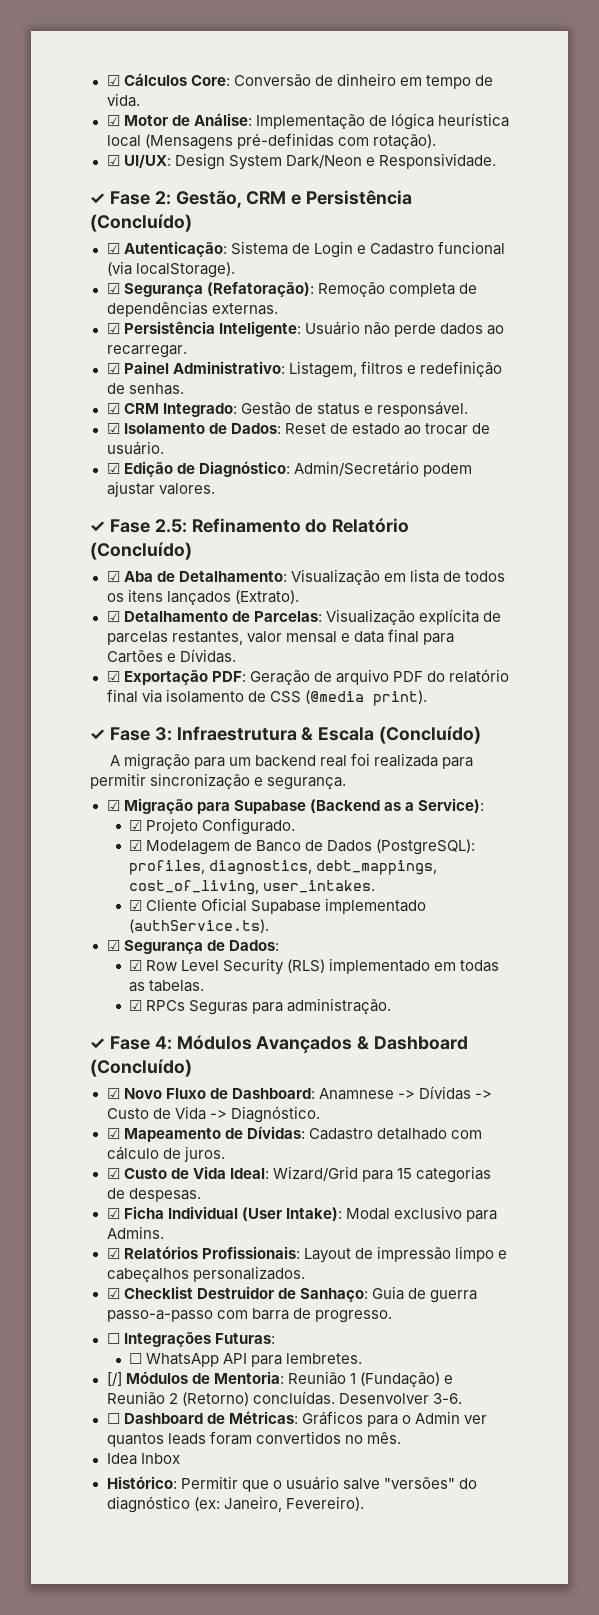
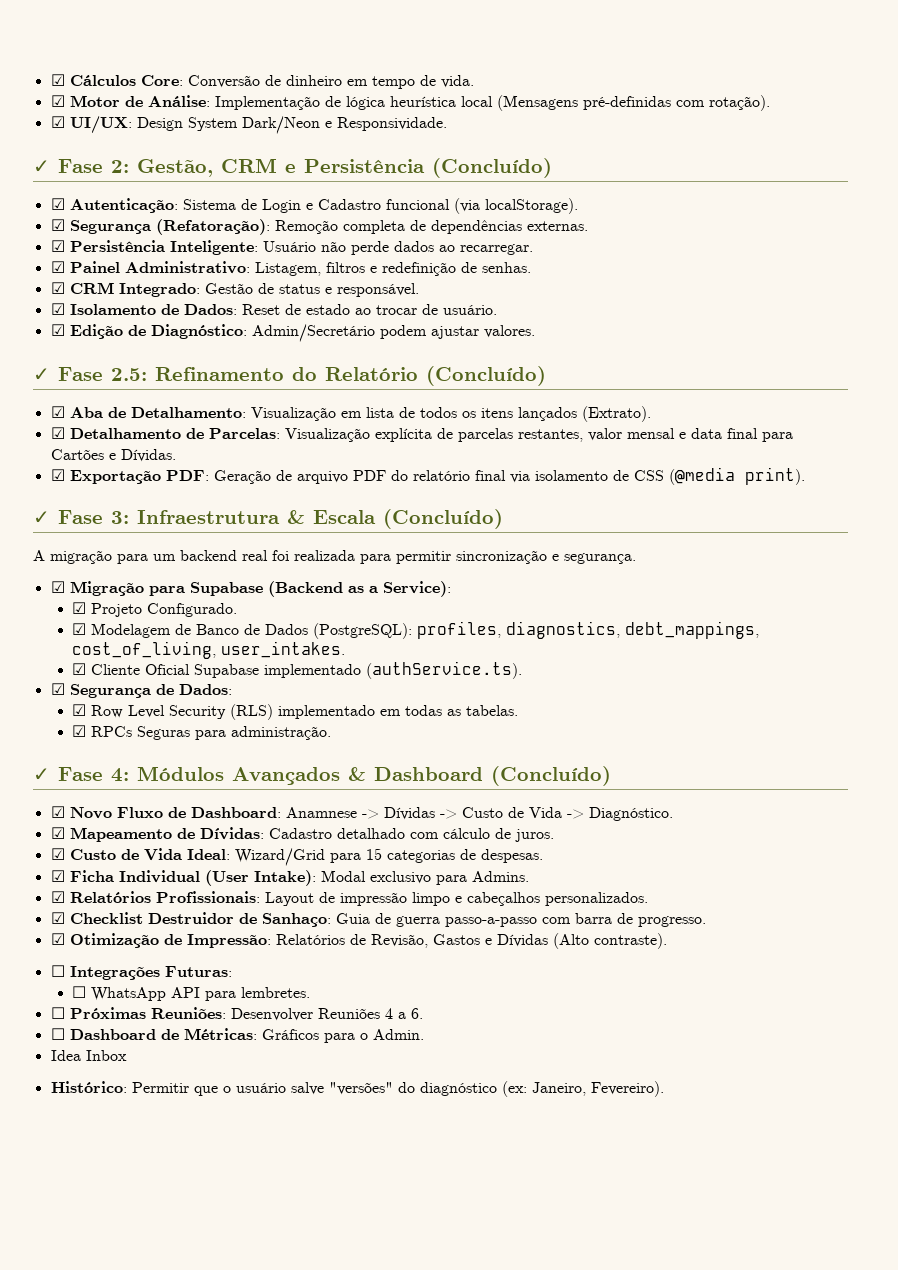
+ ☑ Otimização de Impressão: Relatórios de Revisão, Gastos e Dívidas (Alto contraste).
- [/] Módulos de Mentoria: Reunião 1 (Fundação) e Reunião 2 (Retorno) concluídas. Desenvolver 3-6.
+ ☐ Próximas Reuniões: Desenvolver Reuniões 4 a 6.
- ☐ Dashboard de Métricas: Gráficos para o Admin ver quantos leads foram convertidos no mês.
+ ☐ Dashboard de Métricas: Gráficos para o Admin.

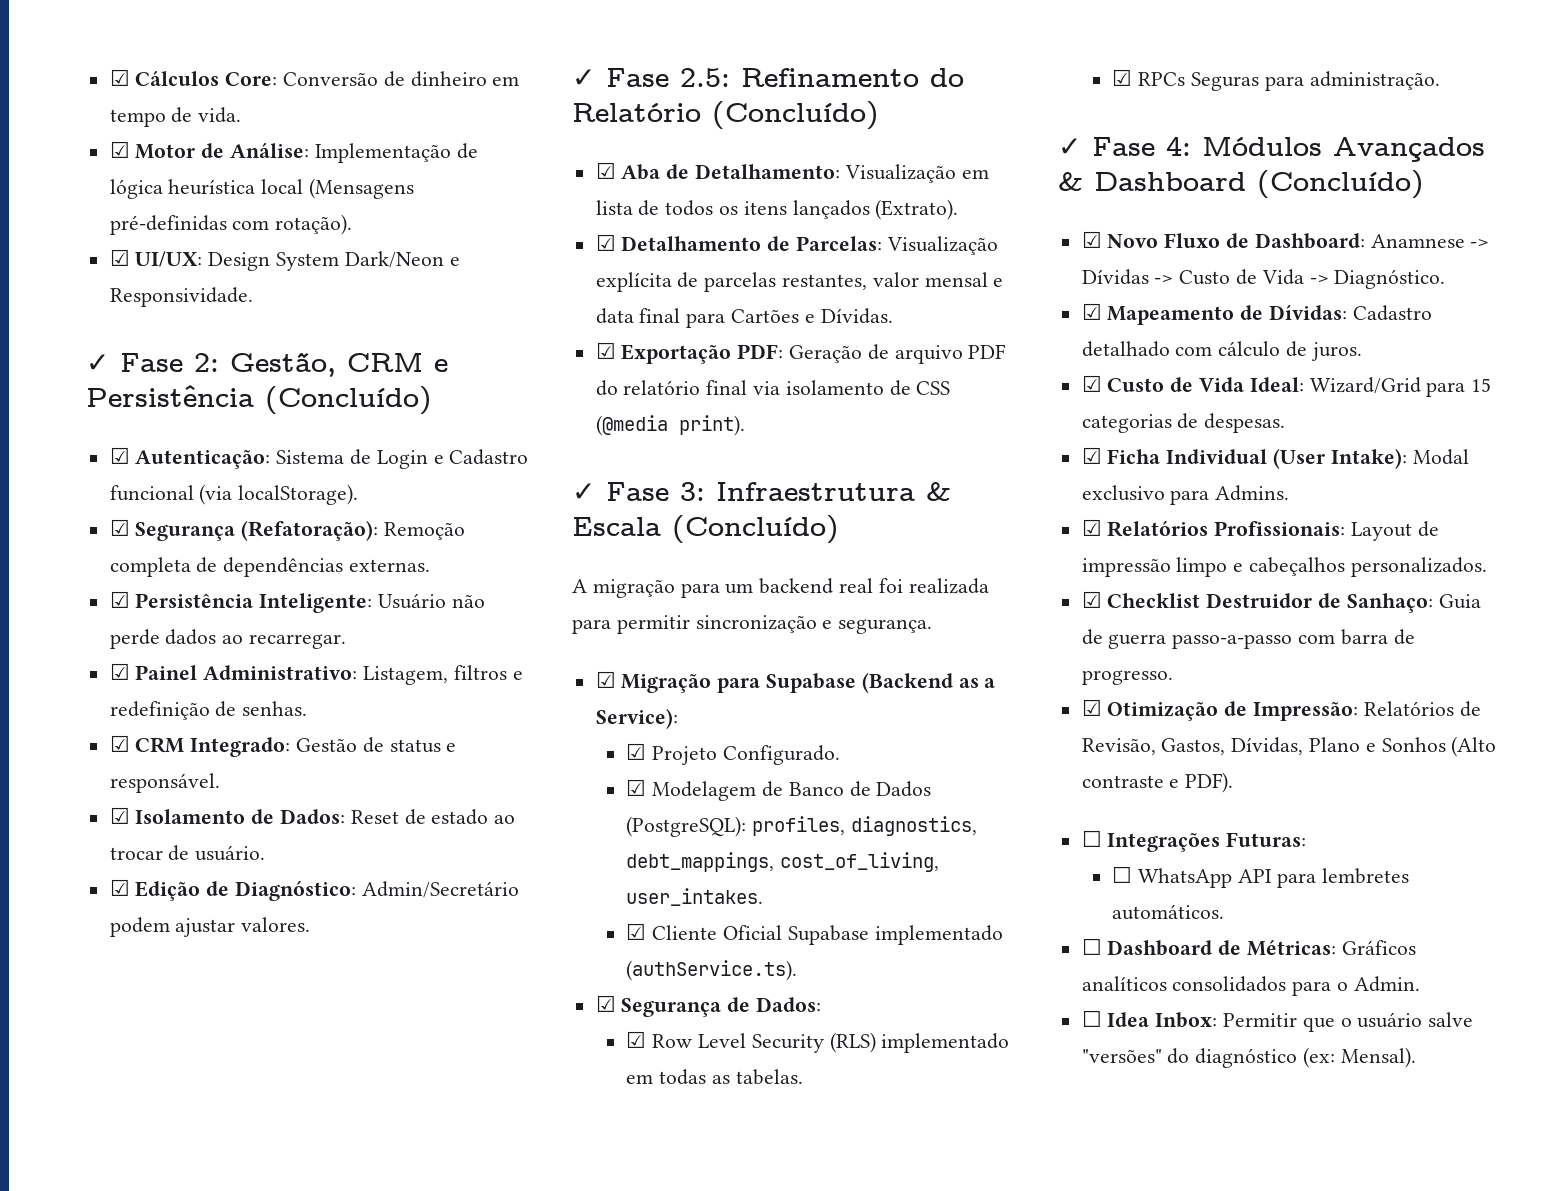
- ☑ Otimização de Impressão: Relatórios de Revisão, Gastos e Dívidas (Alto contraste).
+ ☑ Otimização de Impressão: Relatórios de Revisão, Gastos, Dívidas, Plano e Sonhos (Alto contraste e PDF).
- ☐ WhatsApp API para lembretes.
- ☐ Próximas Reuniões: Desenvolver Reuniões 4 a 6.
+ ☐ WhatsApp API para lembretes automáticos.
- ☐ Dashboard de Métricas: Gráficos para o Admin.
+ ☐ Dashboard de Métricas: Gráficos analíticos consolidados para o Admin.
- Idea Inbox
- Histórico: Permitir que o usuário salve "versões" do diagnóstico (ex: Janeiro, Fevereiro).
+ ☐ Idea Inbox: Permitir que o usuário salve "versões" do diagnóstico (ex: Mensal).

